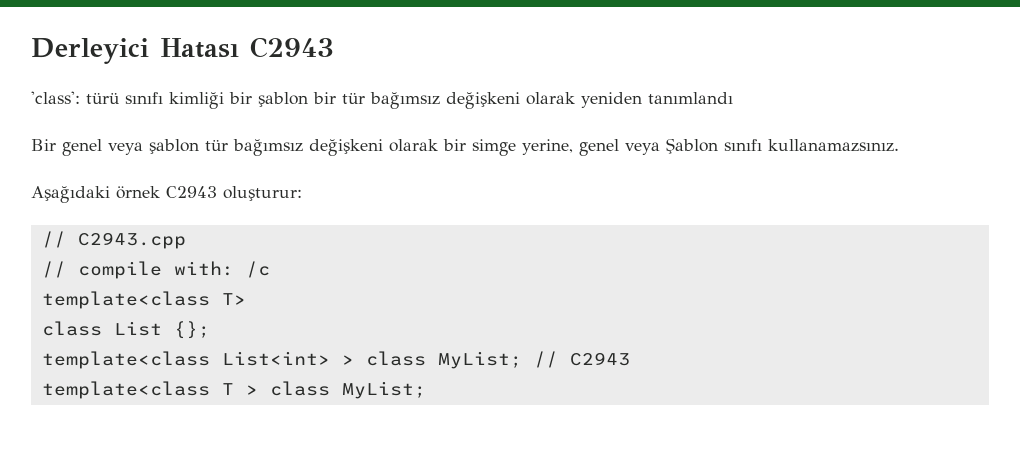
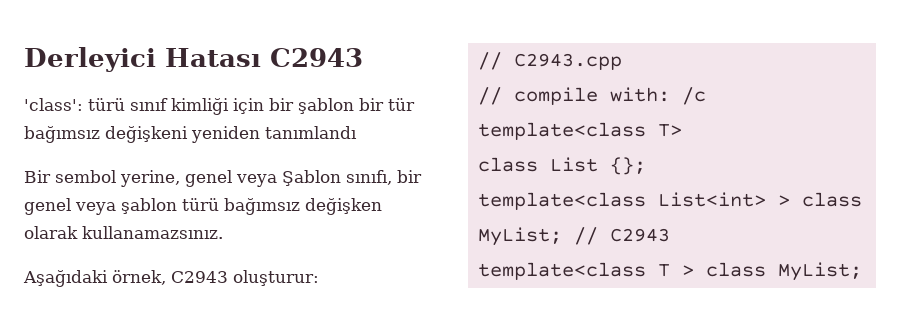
- 'class': türü sınıfı kimliği bir şablon bir tür bağımsız değişkeni olarak yeniden tanımlandı
+ 'class': türü sınıf kimliği için bir şablon bir tür bağımsız değişkeni yeniden tanımlandı
- Bir genel veya şablon tür bağımsız değişkeni olarak bir simge yerine, genel veya Şablon sınıfı kullanamazsınız.
+ Bir sembol yerine, genel veya Şablon sınıfı, bir genel veya şablon türü bağımsız değişken olarak kullanamazsınız.
- Aşağıdaki örnek C2943 oluşturur:
+ Aşağıdaki örnek, C2943 oluşturur:

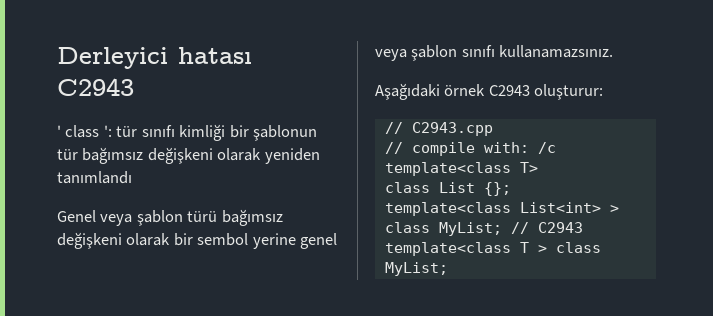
- Derleyici Hatası C2943
- 'class': türü sınıf kimliği için bir şablon bir tür bağımsız değişkeni yeniden tanımlandı
+ Derleyici hatası C2943
+ ' class ': tür sınıfı kimliği bir şablonun tür bağımsız değişkeni olarak yeniden tanımlandı
- Bir sembol yerine, genel veya Şablon sınıfı, bir genel veya şablon türü bağımsız değişken olarak kullanamazsınız.
+ Genel veya şablon türü bağımsız değişkeni olarak bir sembol yerine genel veya şablon sınıfı kullanamazsınız.
- Aşağıdaki örnek, C2943 oluşturur:
+ Aşağıdaki örnek C2943 oluşturur:

